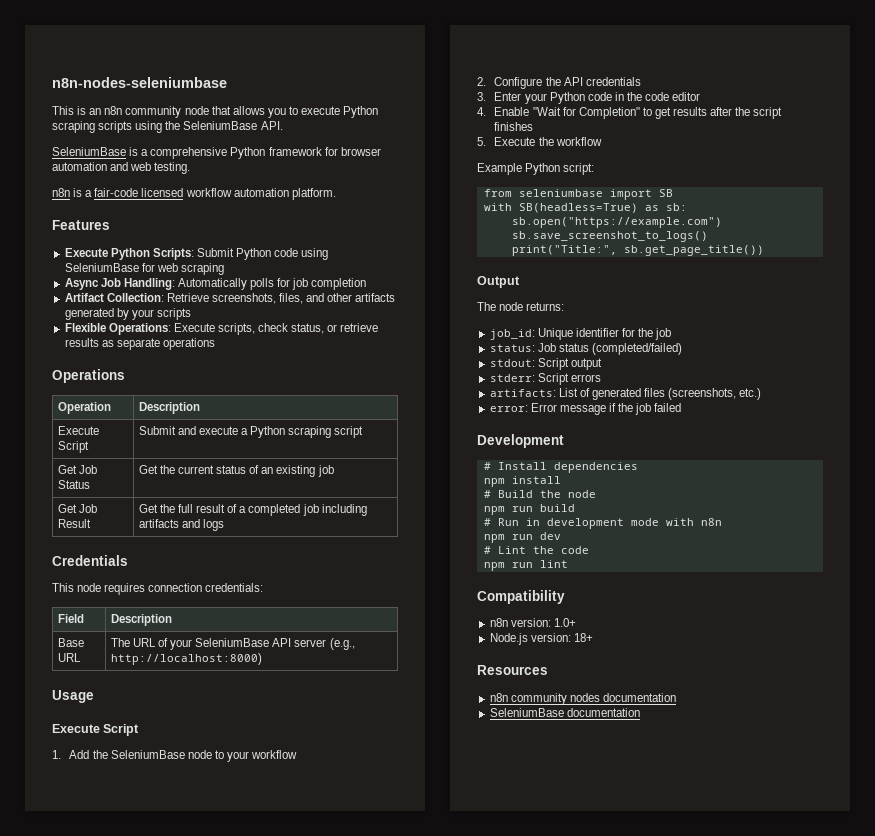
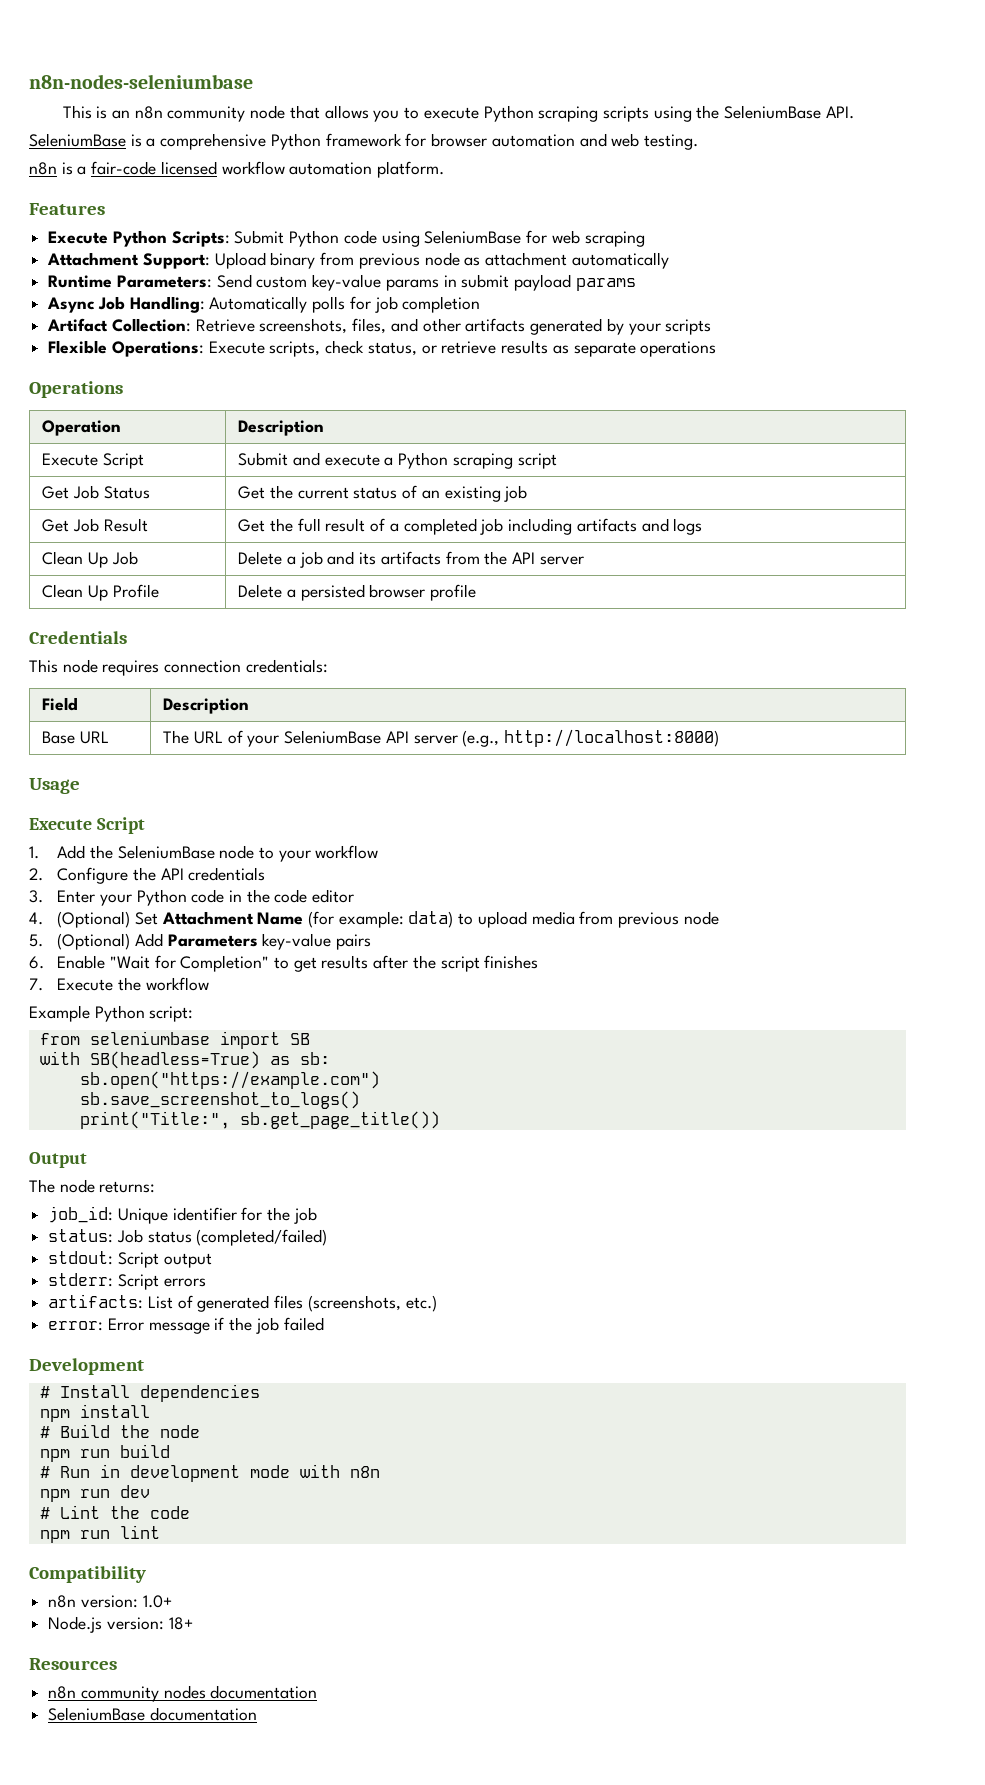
+ Attachment Support: Upload binary from previous node as attachment automatically
+ Runtime Parameters: Send custom key-value params in submit payload params
+ Clean Up Job | Delete a job and its artifacts from the API server
+ Clean Up Profile | Delete a persisted browser profile
- 4. Enable "Wait for Completion" to get results after the script finishes
+ 4. (Optional) Set Attachment Name (for example: data) to upload media from previous node
+ 5. (Optional) Add Parameters key-value pairs
+ 6. Enable "Wait for Completion" to get results after the script finishes
- 5. Execute the workflow
+ 7. Execute the workflow

